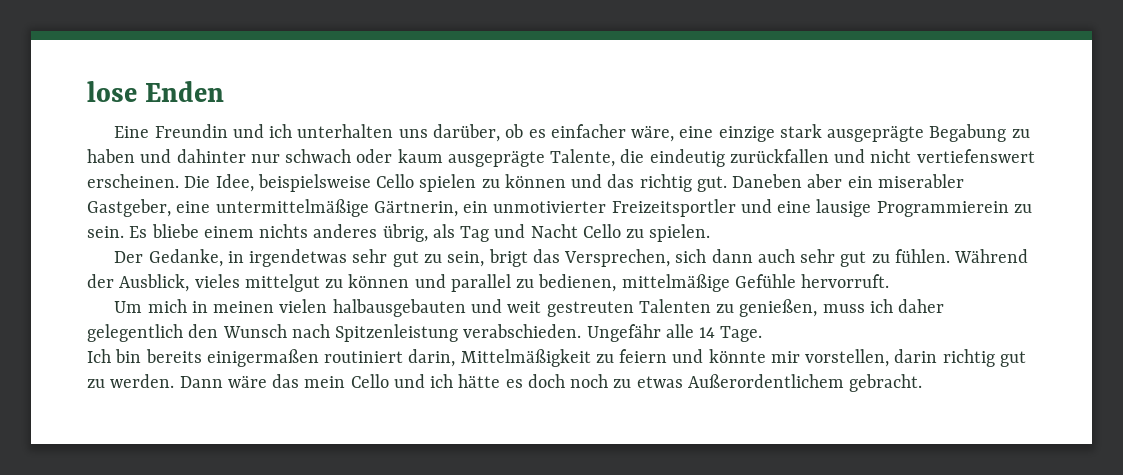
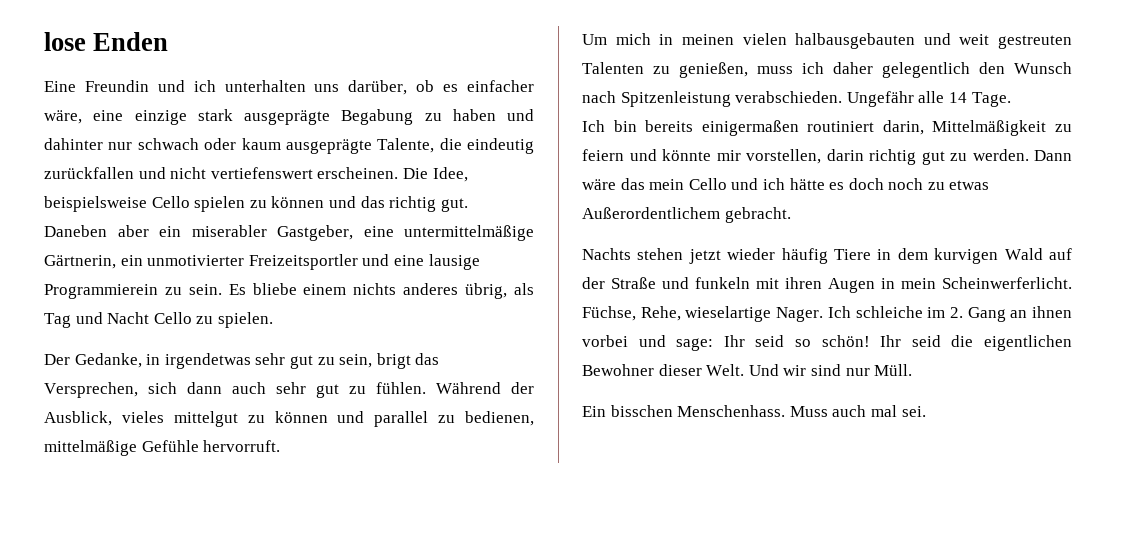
+ Nachts stehen jetzt wieder häufig Tiere in dem kurvigen Wald auf der Straße und funkeln mit ihren Augen in mein Scheinwerferlicht. Füchse, Rehe, wieselartige Nager. Ich schleiche im 2. Gang an ihnen vorbei und sage: Ihr seid so schön! Ihr seid die eigentlichen Bewohner dieser Welt. Und wir sind nur Müll.
+ Ein bisschen Menschenhass. Muss auch mal sei.

